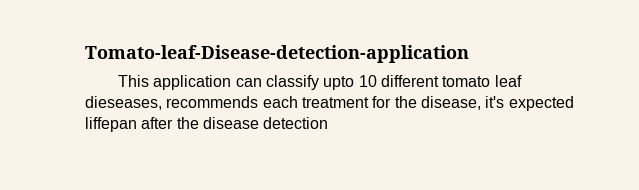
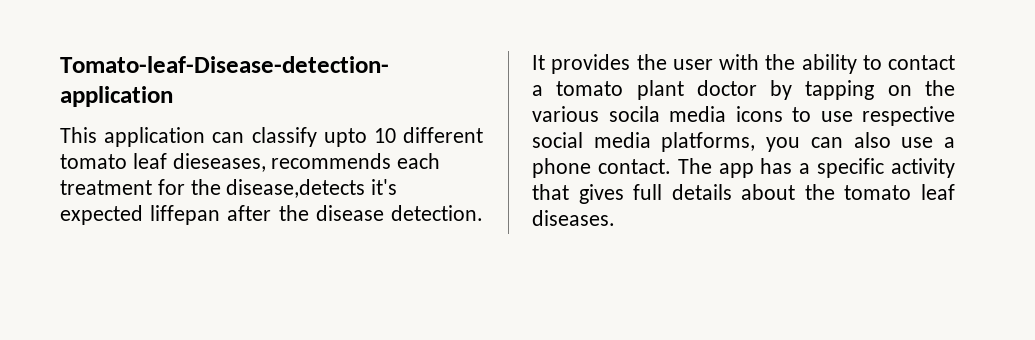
- This application can classify upto 10 different tomato leaf dieseases, recommends each treatment for the disease, it's expected liffepan after the disease detection
+ This application can classify upto 10 different tomato leaf dieseases, recommends each treatment for the disease,detects it's expected liffepan after the disease detection. It provides the user with the ability to contact a tomato plant doctor by tapping on the various socila media icons to use respective social media platforms, you can also use a phone contact. The app has a specific activity that gives full details about the tomato leaf diseases.

